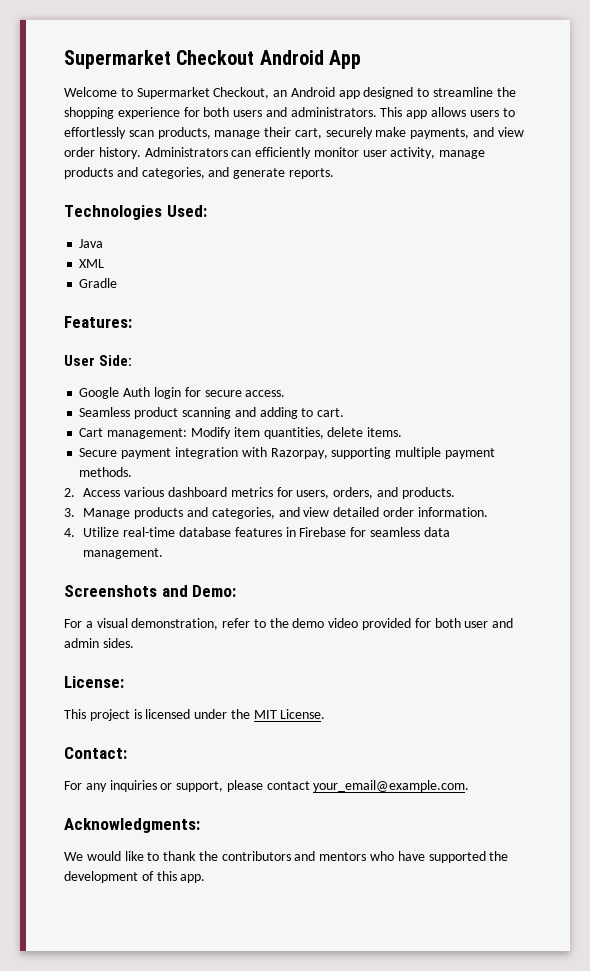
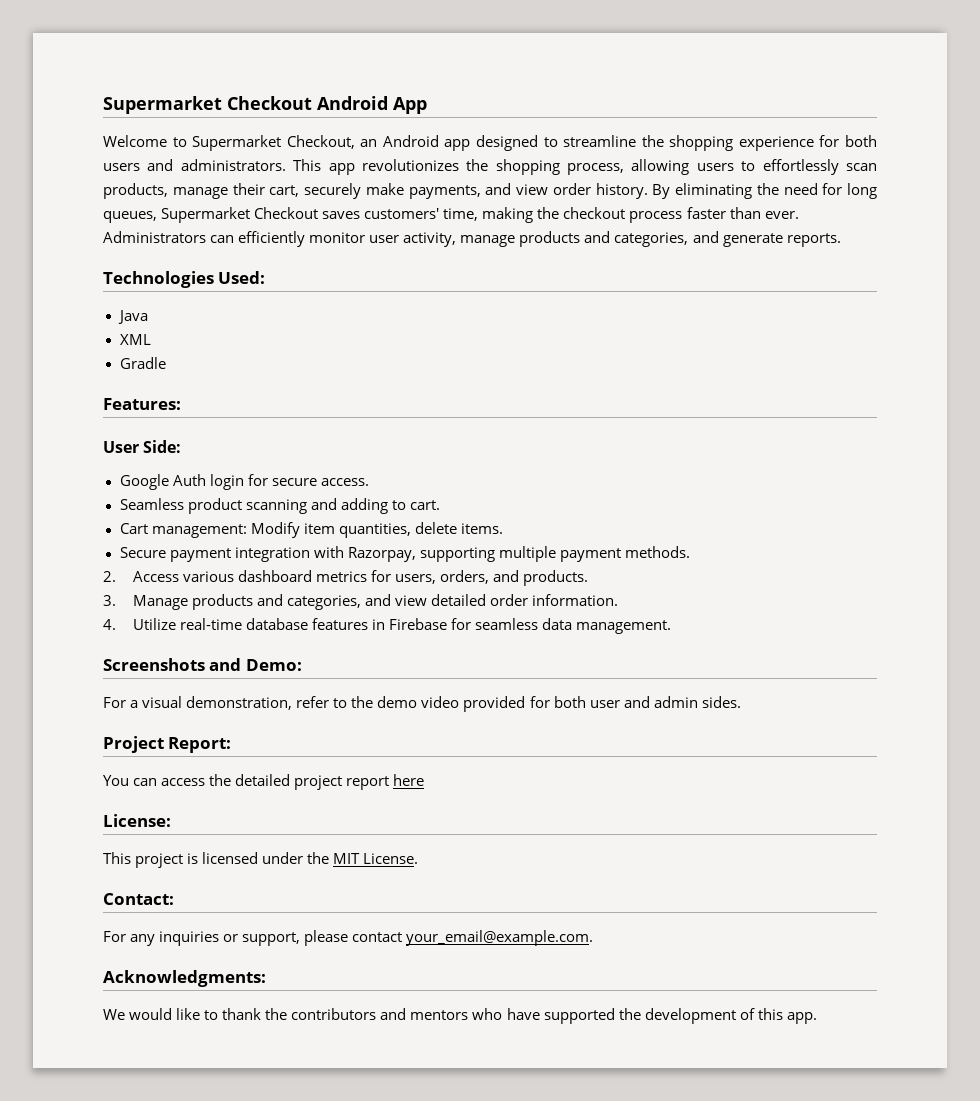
- This app allows users to effortlessly scan products, manage their cart, securely make payments, and view order history.
+ This app revolutionizes the shopping process, allowing users to effortlessly scan products, manage their cart, securely make payments, and view order history.
+ By eliminating the need for long queues, Supermarket Checkout saves customers' time, making the checkout process faster than ever.
+ Project Report:
+ You can access the detailed project report here

